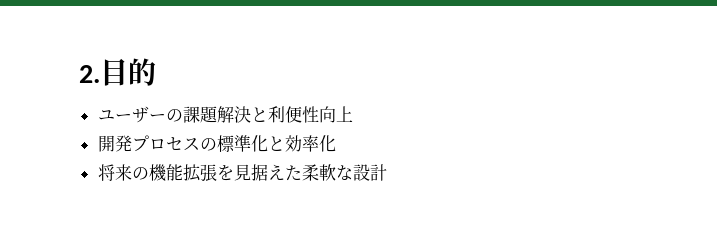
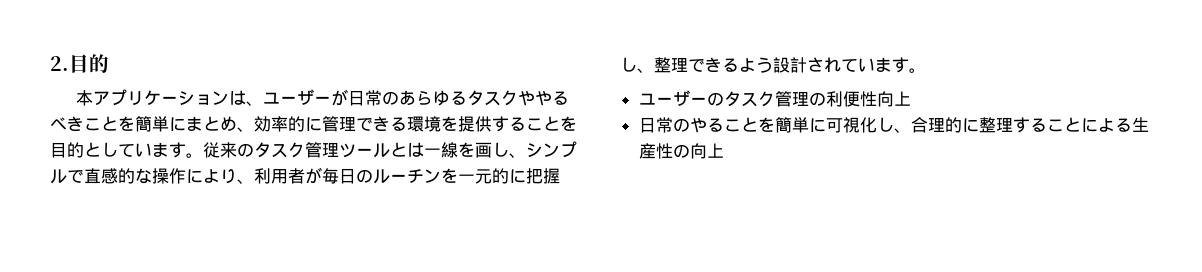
+ 本アプリケーションは、ユーザーが日常のあらゆるタスクややるべきことを簡単にまとめ、効率的に管理できる環境を提供することを目的としています。従来のタスク管理ツールとは一線を画し、シンプルで直感的な操作により、利用者が毎日のルーチンを一元的に把握し、整理できるよう設計されています。
- ユーザーの課題解決と利便性向上
+ ユーザーのタスク管理の利便性向上
- 開発プロセスの標準化と効率化
- 将来の機能拡張を見据えた柔軟な設計
+ 日常のやることを簡単に可視化し、合理的に整理することによる生産性の向上

